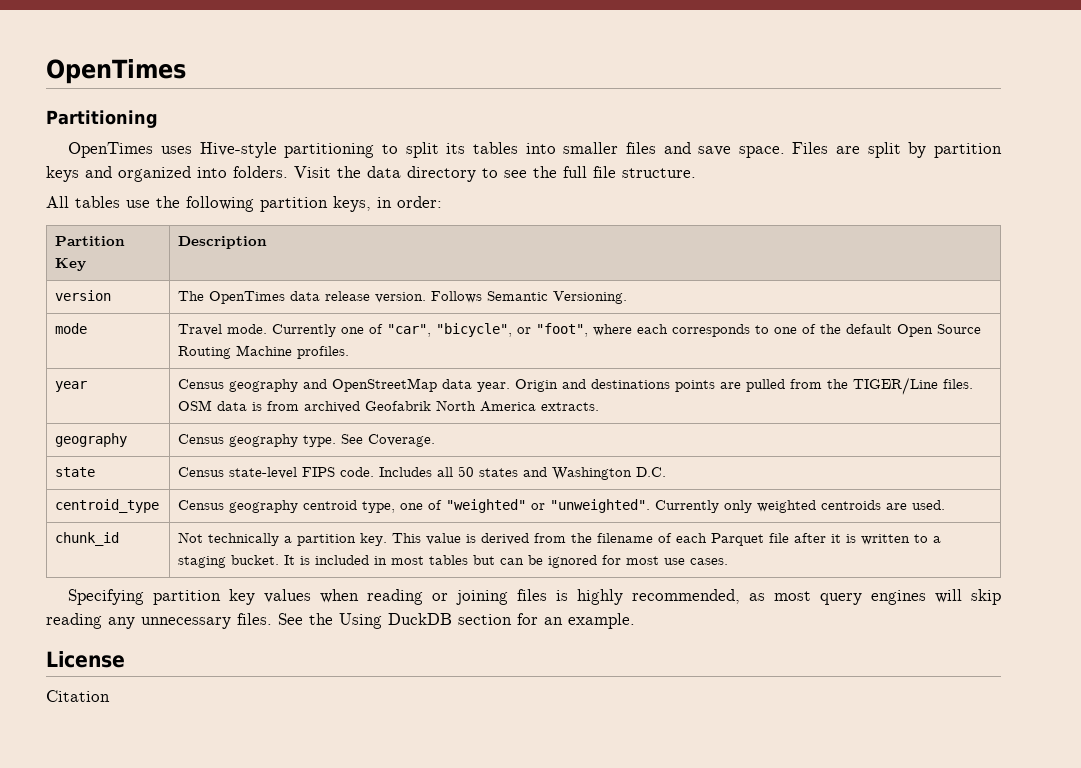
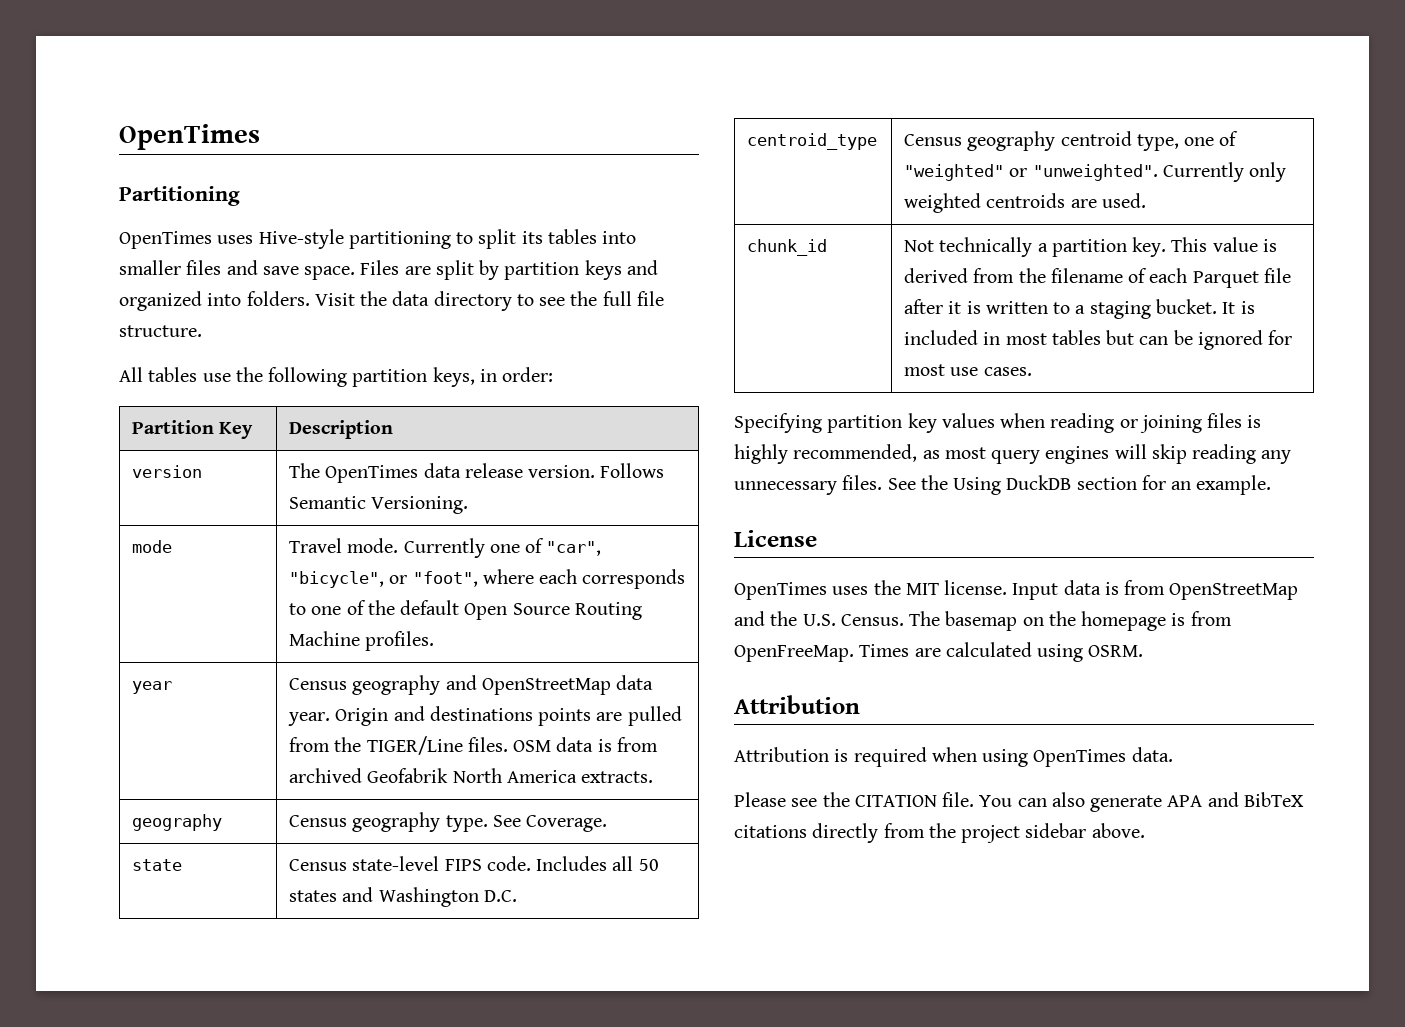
- Citation
+ OpenTimes uses the MIT license. Input data is from OpenStreetMap and the U.S. Census. The basemap on the homepage is from OpenFreeMap. Times are calculated using OSRM.
+ Attribution
+ Attribution is required when using OpenTimes data.
+ Please see the CITATION file. You can also generate APA and BibTeX citations directly from the project sidebar above.

